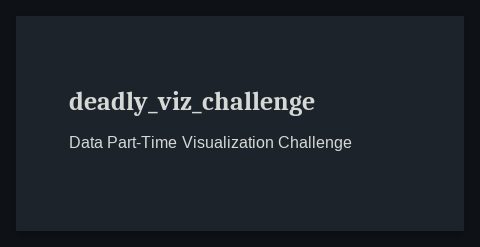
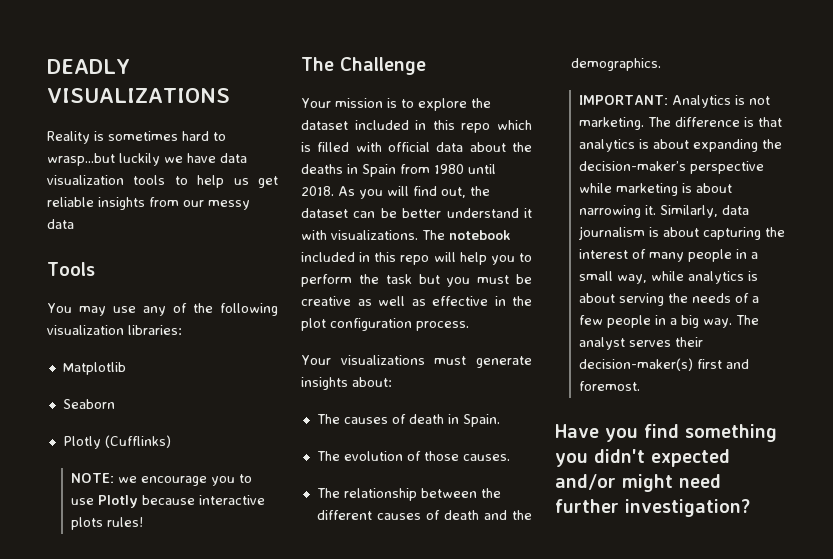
- deadly_viz_challenge
- Data Part-Time Visualization Challenge
+ DEADLY VISUALIZATIONS
+ Reality is sometimes hard to wrasp...but luckily we have data visualization tools to help us get reliable insights from our messy data
+ Tools
+ You may use any of the following visualization libraries:
+ Matplotlib
+ Seaborn
+ Plotly (Cufflinks)
+ NOTE: we encourage you to use Plotly because interactive plots rules!
+ The Challenge
+ Your mission is to explore the dataset included in this repo which is filled with official data about the deaths in Spain from 1980 until 2018. As you will find out, the dataset can be better understand it with visualizations. The notebook included in this repo will help you to perform the task but you must be creative as well as effective in the plot configuration process.
+ Your visualizations must generate insights about:
+ The causes of death in Spain.
+ The evolution of those causes.
+ The relationship between the different causes of death and the demographics.
+ IMPORTANT: Analytics is not marketing. The difference is that analytics is about expanding the decision-maker’s perspective while marketing is about narrowing it. Similarly, data journalism is about capturing the interest of many people in a small way, while analytics is about serving the needs of a few people in a big way. The analyst serves their decision-maker(s) first and foremost.
+ Have you find something you didn't expected and/or might need further investigation?

